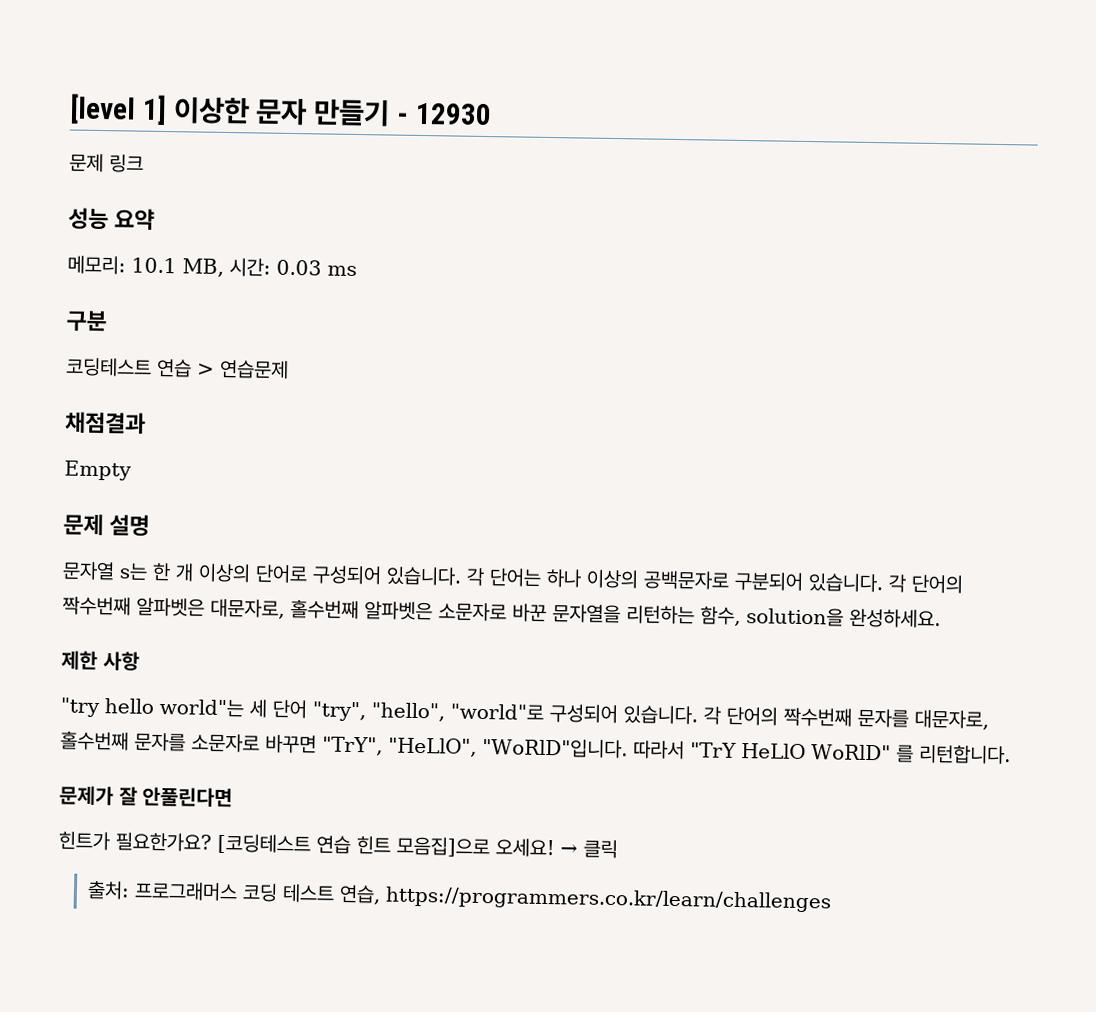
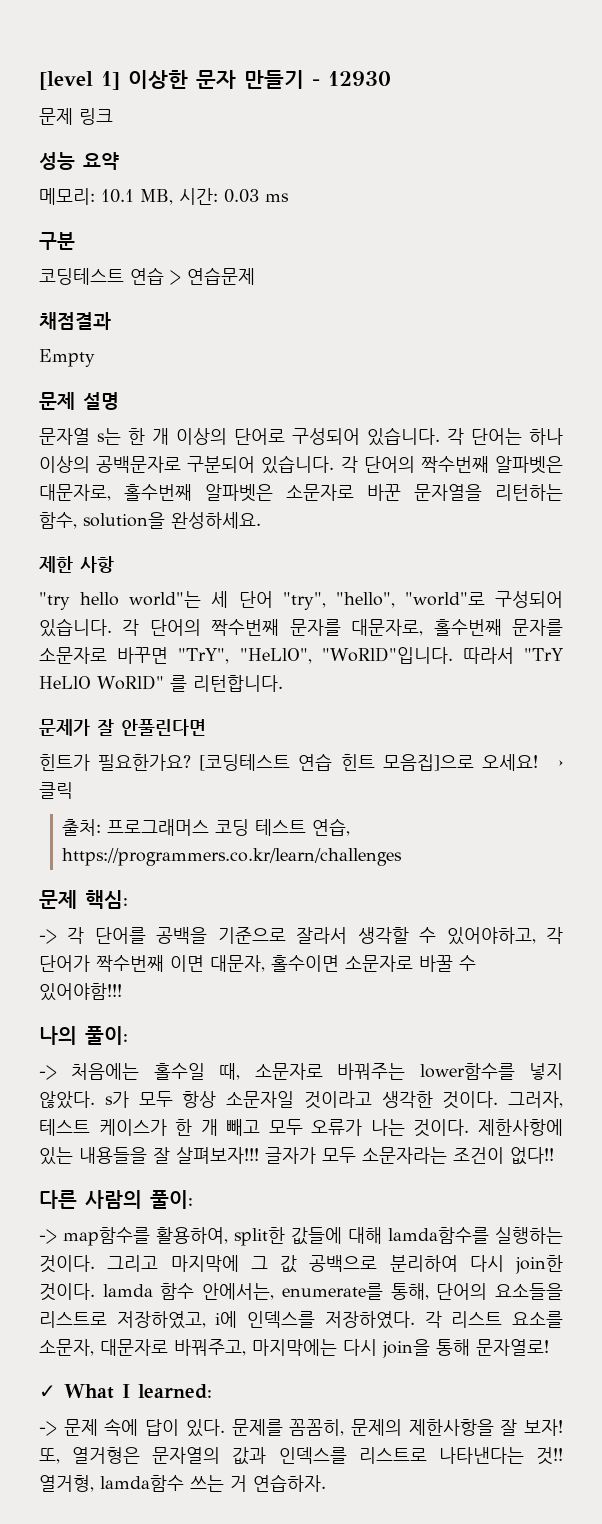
+ 문제 핵심:
+ -> 각 단어를 공백을 기준으로 잘라서 생각할 수 있어야하고, 각 단어가 짝수번째 이면 대문자, 홀수이면 소문자로 바꿀 수 있어야함!!!
+ 나의 풀이:
+ -> 처음에는 홀수일 때, 소문자로 바꿔주는 lower함수를 넣지 않았다. s가 모두 항상 소문자일 것이라고 생각한 것이다. 그러자, 테스트 케이스가 한 개 빼고 모두 오류가 나는 것이다. 제한사항에 있는 내용들을 잘 살펴보자!!! 글자가 모두 소문자라는 조건이 없다!!
+ 다른 사람의 풀이:
+ -> map함수를 활용하여, split한 값들에 대해 lamda함수를 실행하는 것이다. 그리고 마지막에 그 값 공백으로 분리하여 다시 join한 것이다. lamda 함수 안에서는, enumerate를 통해, 단어의 요소들을 리스트로 저장하였고, i에 인덱스를 저장하였다. 각 리스트 요소를 소문자, 대문자로 바꿔주고, 마지막에는 다시 join을 통해 문자열로!
+ ✓ What I learned:
+ -> 문제 속에 답이 있다. 문제를 꼼꼼히, 문제의 제한사항을 잘 보자! 또, 열거형은 문자열의 값과 인덱스를 리스트로 나타낸다는 것!! 열거형, lamda함수 쓰는 거 연습하자.

